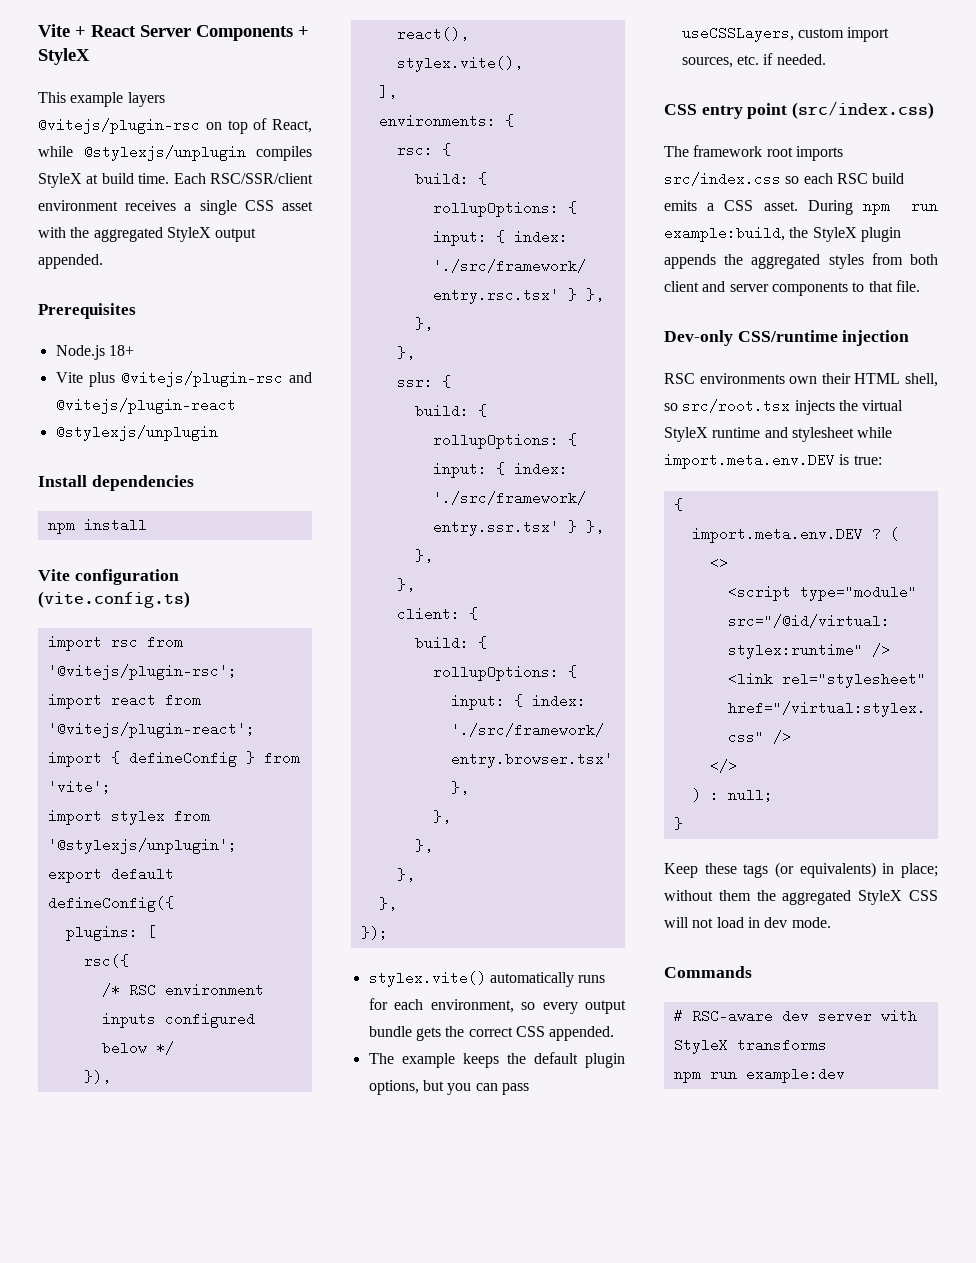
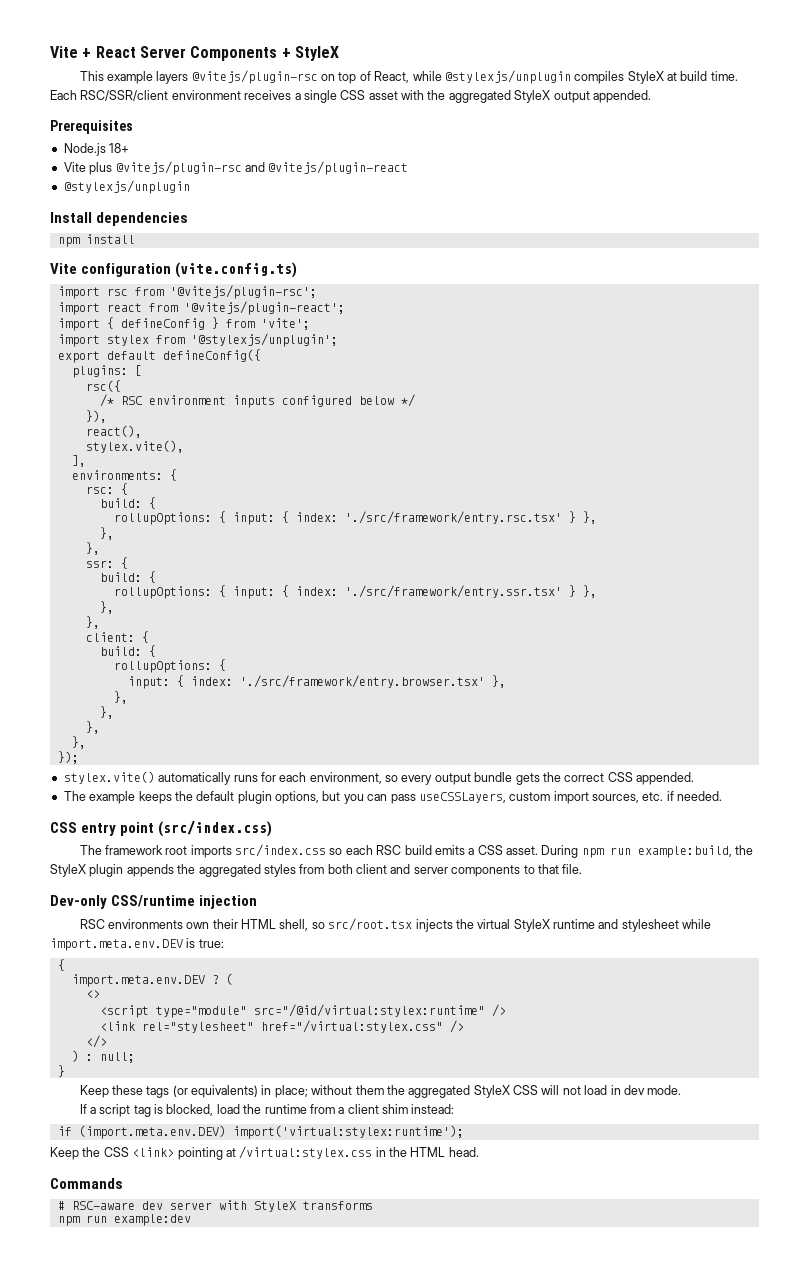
+ If a script tag is blocked, load the runtime from a client shim instead:
+ if (import.meta.env.DEV) import('virtual:stylex:runtime');
+ Keep the CSS <link> pointing at /virtual:stylex.css in the HTML head.

